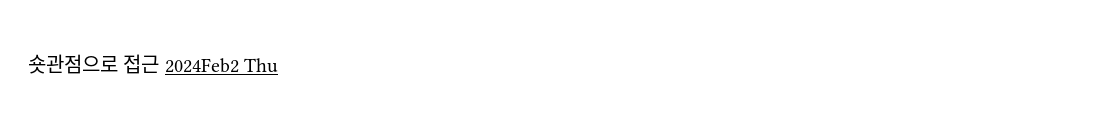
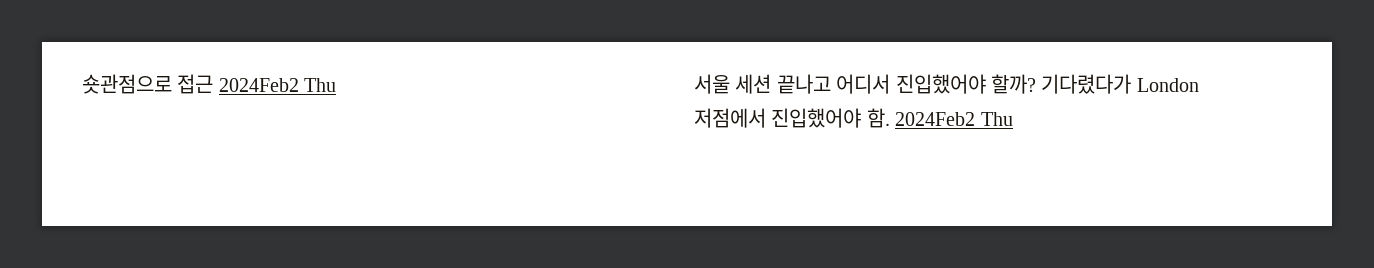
+ 서울 세션 끝나고 어디서 진입했어야 할까? 기다렸다가 London 저점에서 진입했어야 함. 2024Feb2 Thu

